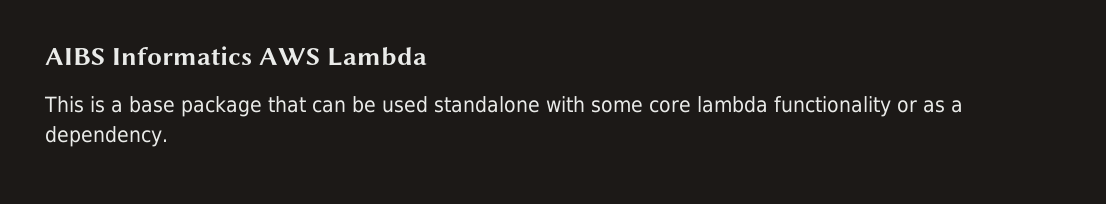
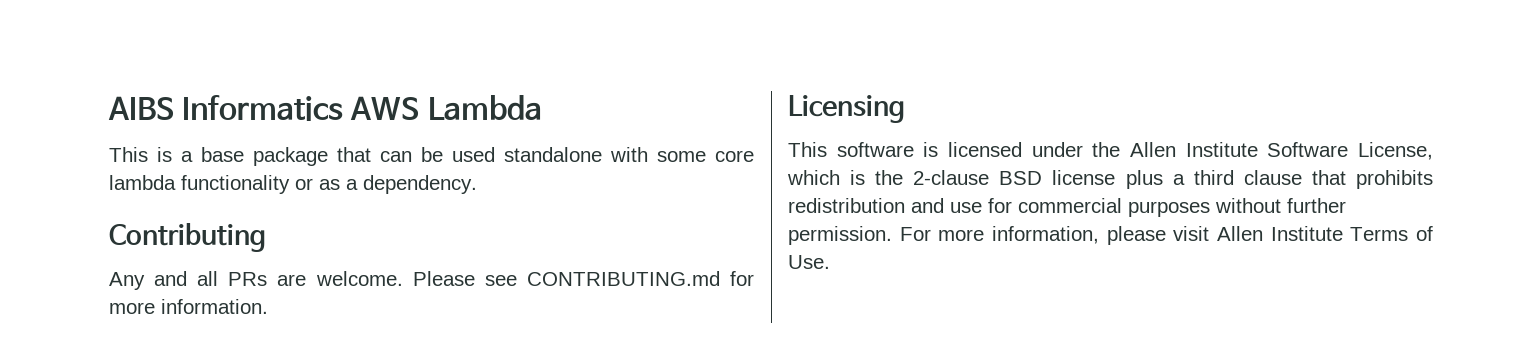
+ Contributing
+ Any and all PRs are welcome. Please see CONTRIBUTING.md for more information.
+ Licensing
+ This software is licensed under the Allen Institute Software License, which is the 2-clause BSD license plus a third clause that prohibits redistribution and use for commercial purposes without further permission. For more information, please visit Allen Institute Terms of Use.

